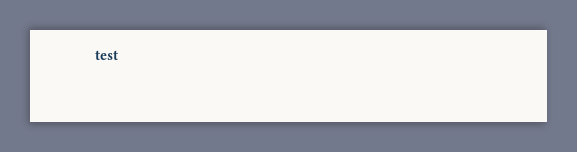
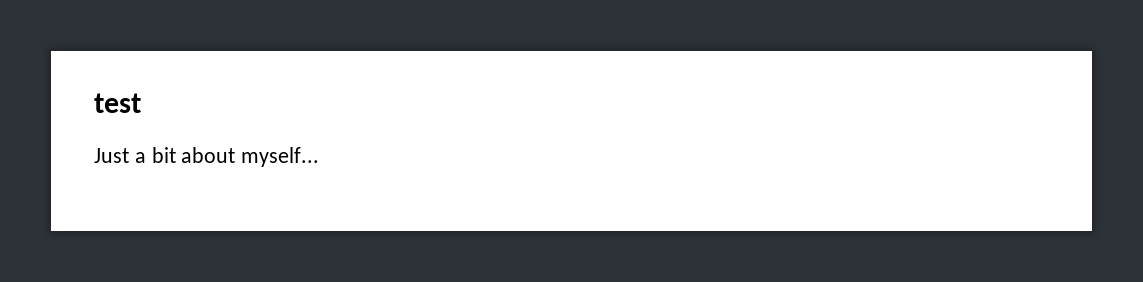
+ Just a bit about myself...

